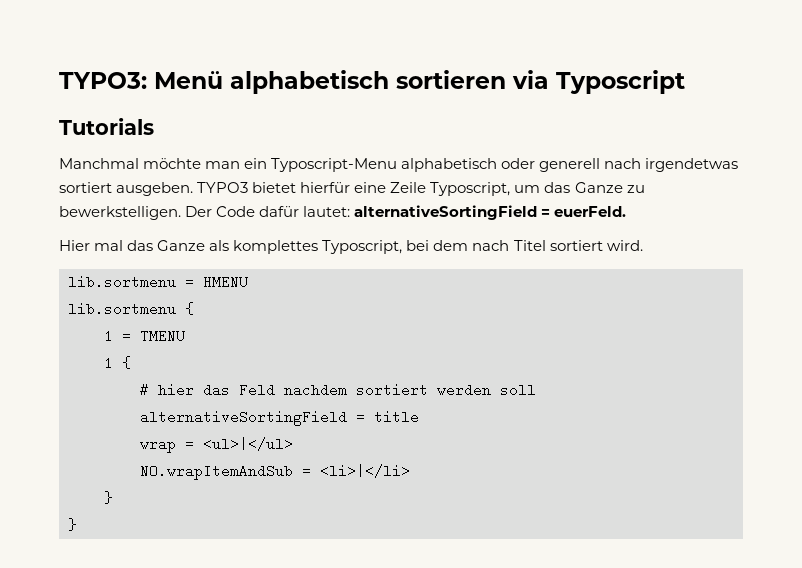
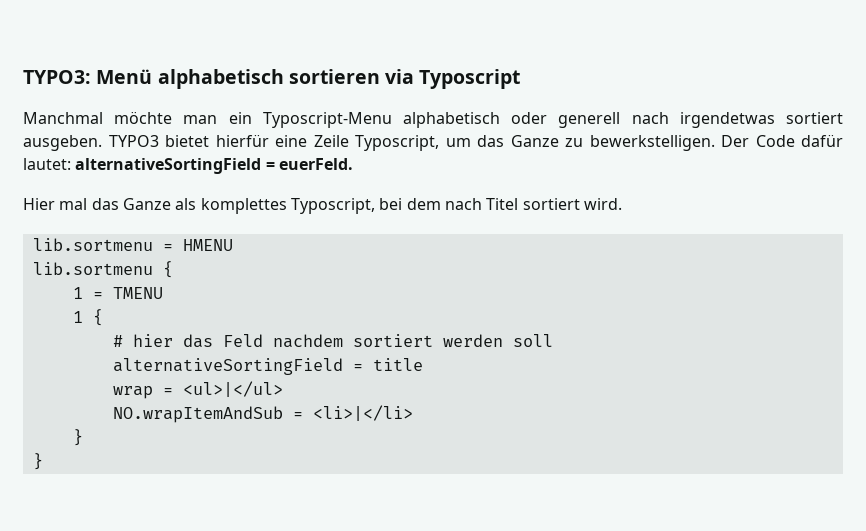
- Tutorials

